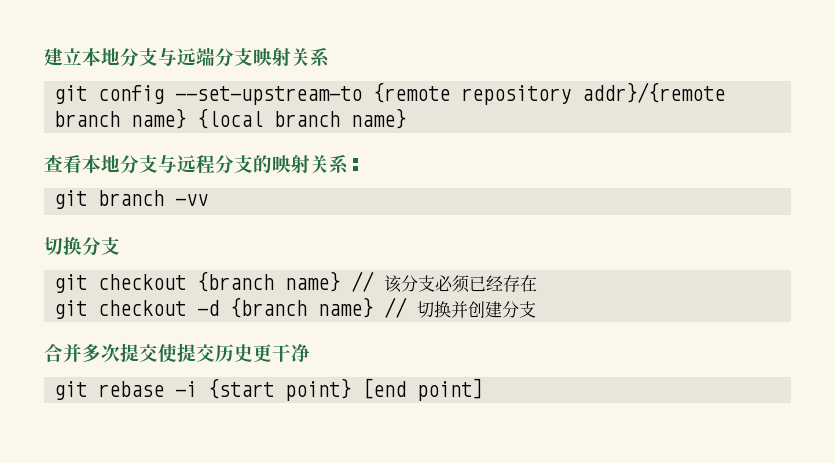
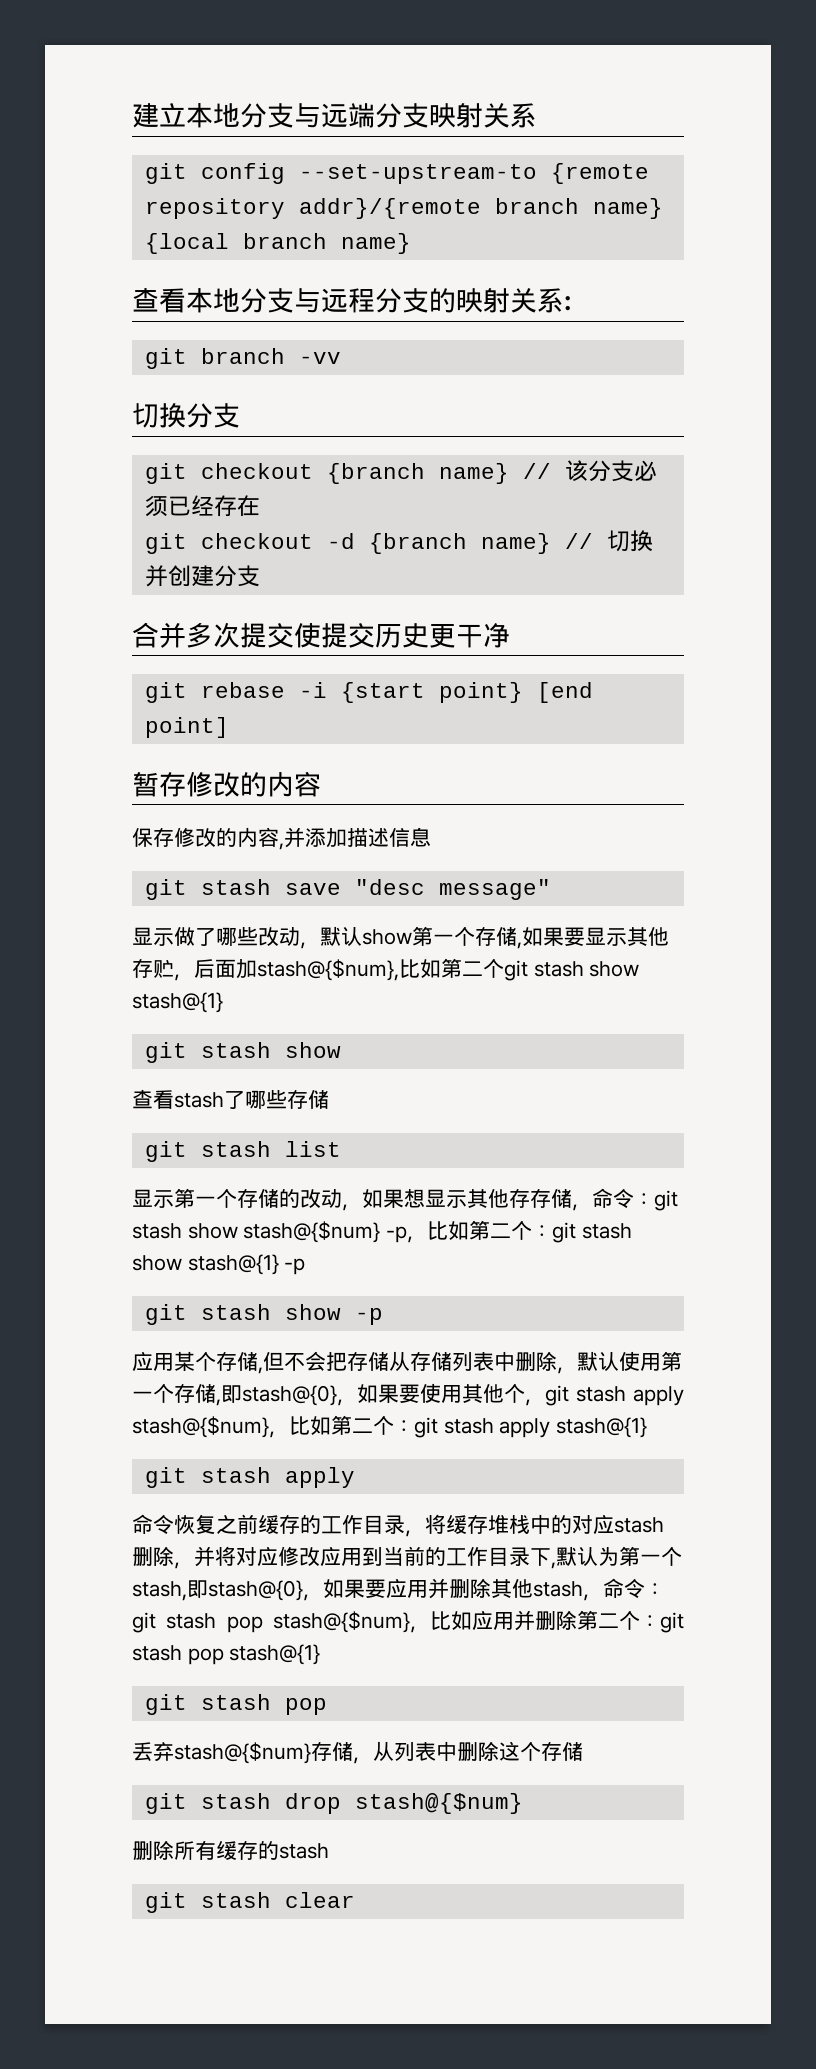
+ 暂存修改的内容
+ 保存修改的内容,并添加描述信息
+ git stash save "desc message"
+ 显示做了哪些改动，默认show第一个存储,如果要显示其他存贮，后面加stash@{$num},比如第二个git stash show stash@{1}
+ git stash show
+ 查看stash了哪些存储
+ git stash list
+ 显示第一个存储的改动，如果想显示其他存存储，命令：git stash show stash@{$num} -p，比如第二个：git stash show stash@{1} -p
+ git stash show -p
+ 应用某个存储,但不会把存储从存储列表中删除，默认使用第一个存储,即stash@{0}，如果要使用其他个，git stash apply stash@{$num}，比如第二个：git stash apply stash@{1}
+ git stash apply
+ 命令恢复之前缓存的工作目录，将缓存堆栈中的对应stash删除，并将对应修改应用到当前的工作目录下,默认为第一个stash,即stash@{0}，如果要应用并删除其他stash，命令：git stash pop stash@{$num}，比如应用并删除第二个：git stash pop stash@{1}
+ git stash pop
+ 丢弃stash@{$num}存储，从列表中删除这个存储
+ git stash drop stash@{$num}
+ 删除所有缓存的stash
+ git stash clear

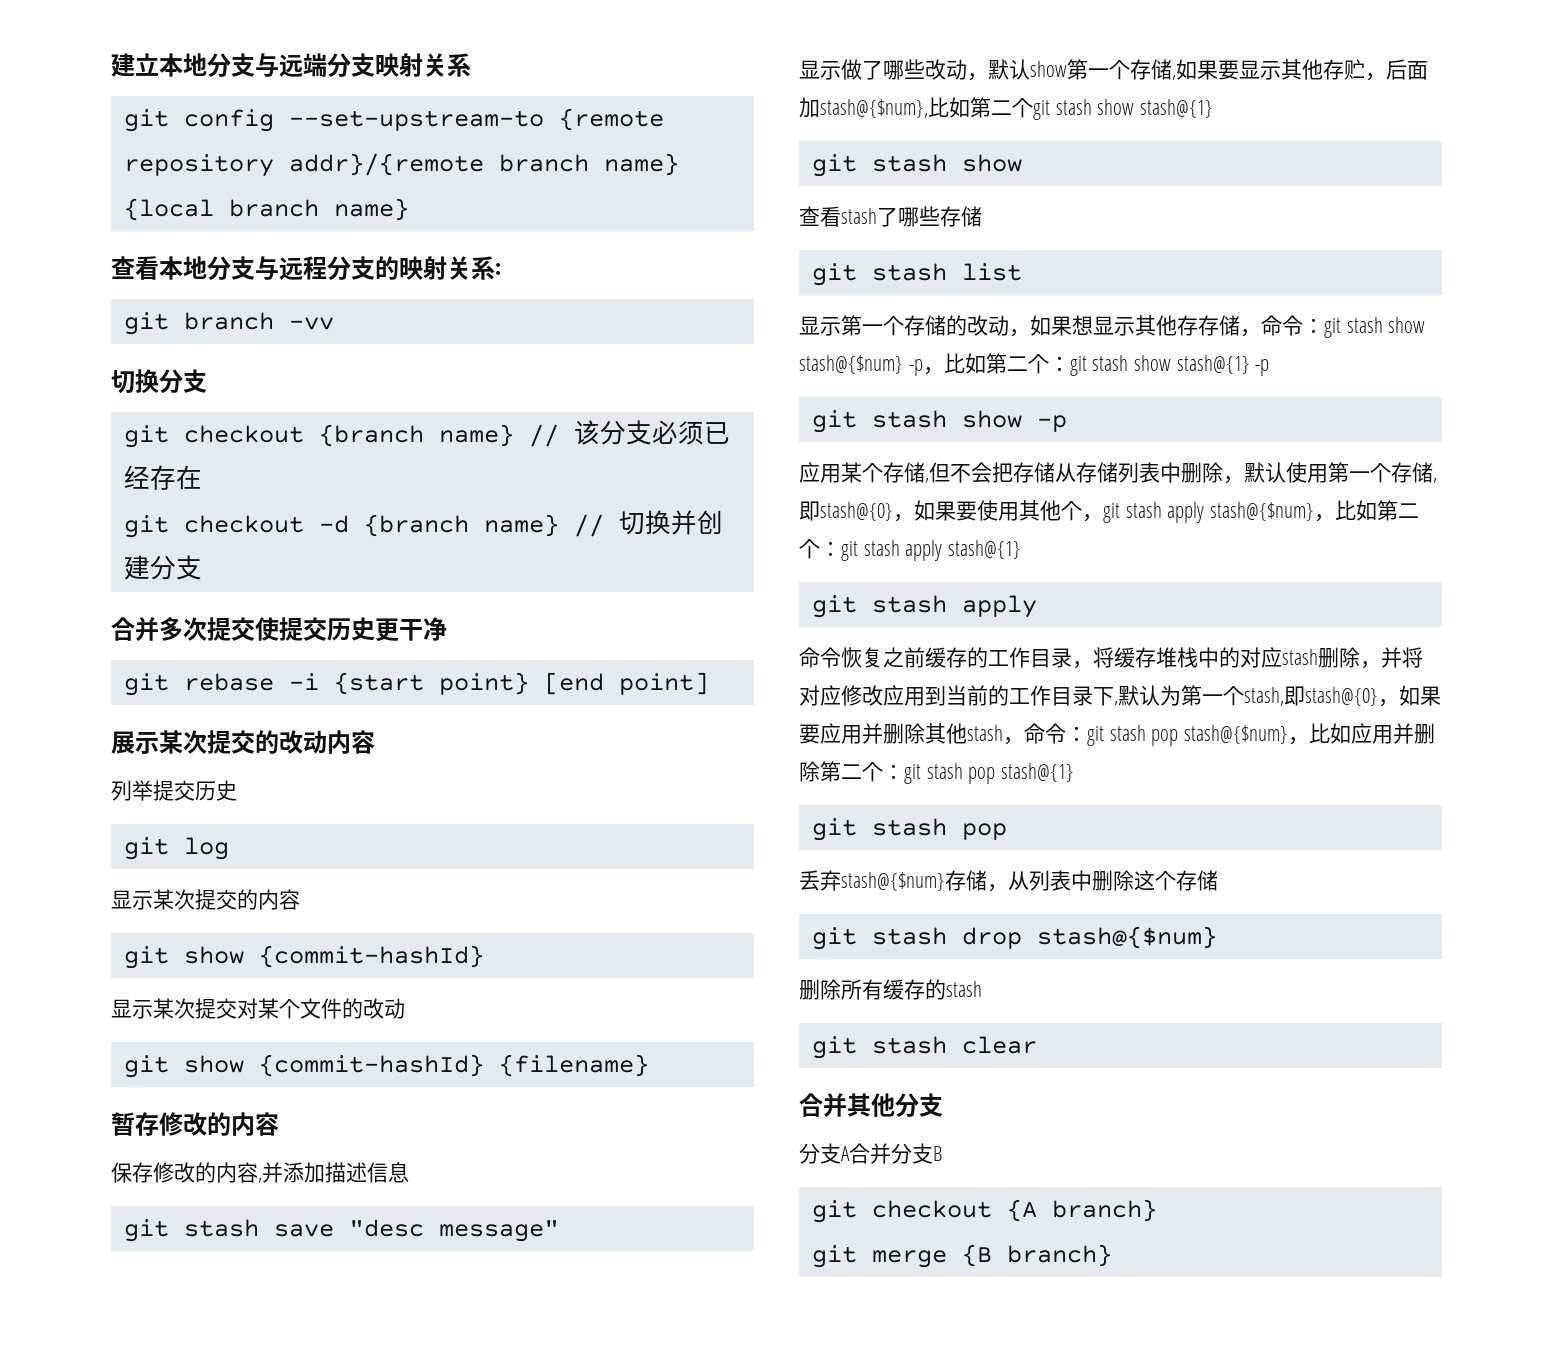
+ 展示某次提交的改动内容
+ 列举提交历史
+ git log
+ 显示某次提交的内容
+ git show {commit-hashId}
+ 显示某次提交对某个文件的改动
+ git show {commit-hashId} {filename}
+ 合并其他分支
+ 分支A合并分支B
+ git checkout {A branch}
+ git merge {B branch}

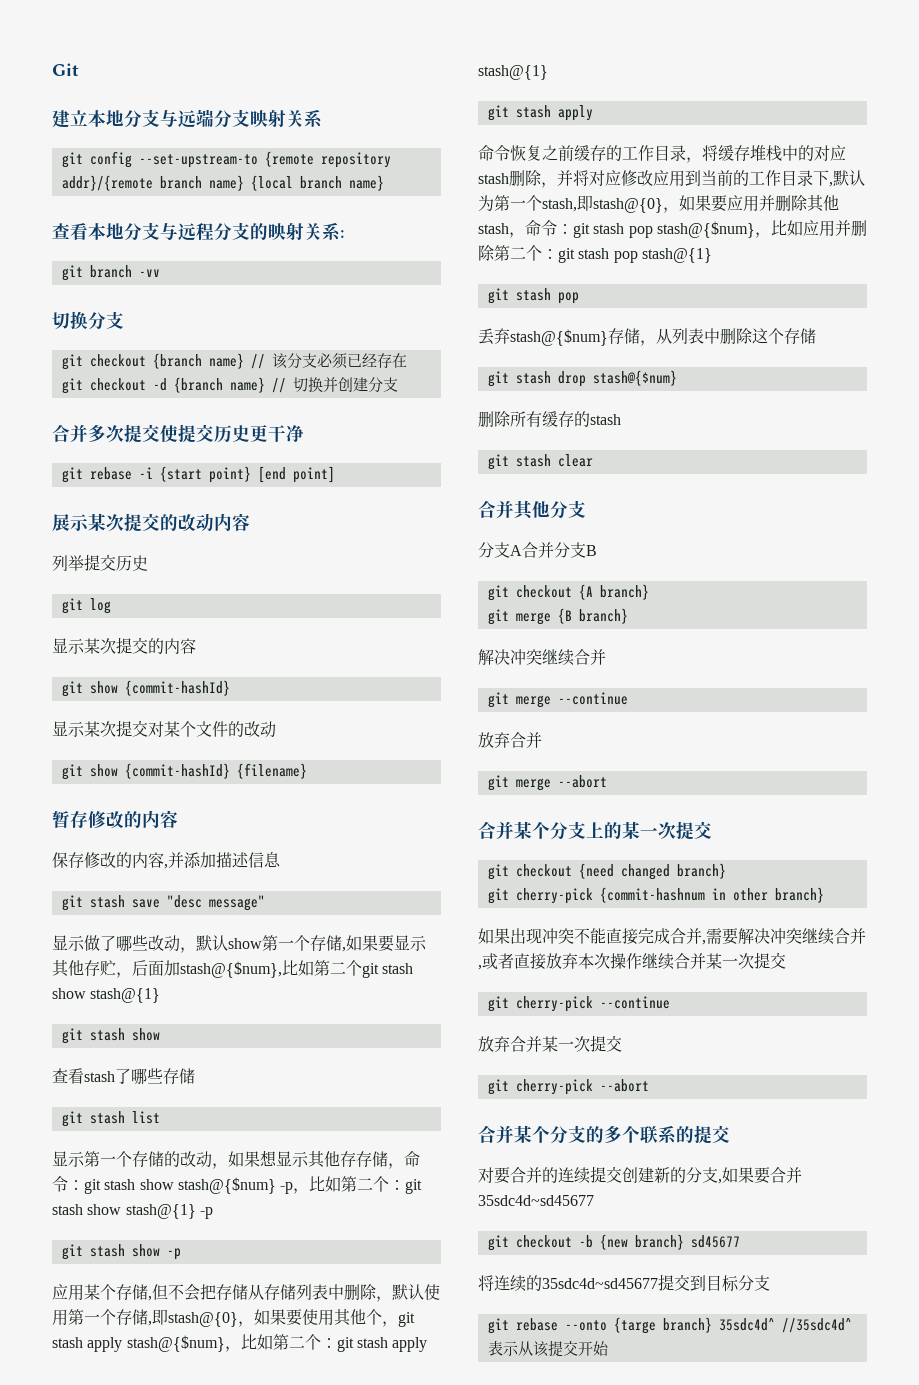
+ Git
  git merge {B branch}
+ 解决冲突继续合并
+ git merge --continue
+ 放弃合并
+ git merge --abort
+ 合并某个分支上的某一次提交
+ git checkout {need changed branch}
+ git cherry-pick {commit-hashnum in other branch}
+ 如果出现冲突不能直接完成合并,需要解决冲突继续合并,或者直接放弃本次操作继续合并某一次提交
+ git cherry-pick --continue
+ 放弃合并某一次提交
+ git cherry-pick --abort
+ 合并某个分支的多个联系的提交
+ 对要合并的连续提交创建新的分支,如果要合并35sdc4d~sd45677
+ git checkout -b {new branch} sd45677
+ 将连续的35sdc4d~sd45677提交到目标分支
+ git rebase --onto {targe branch} 35sdc4d^ //35sdc4d^表示从该提交开始

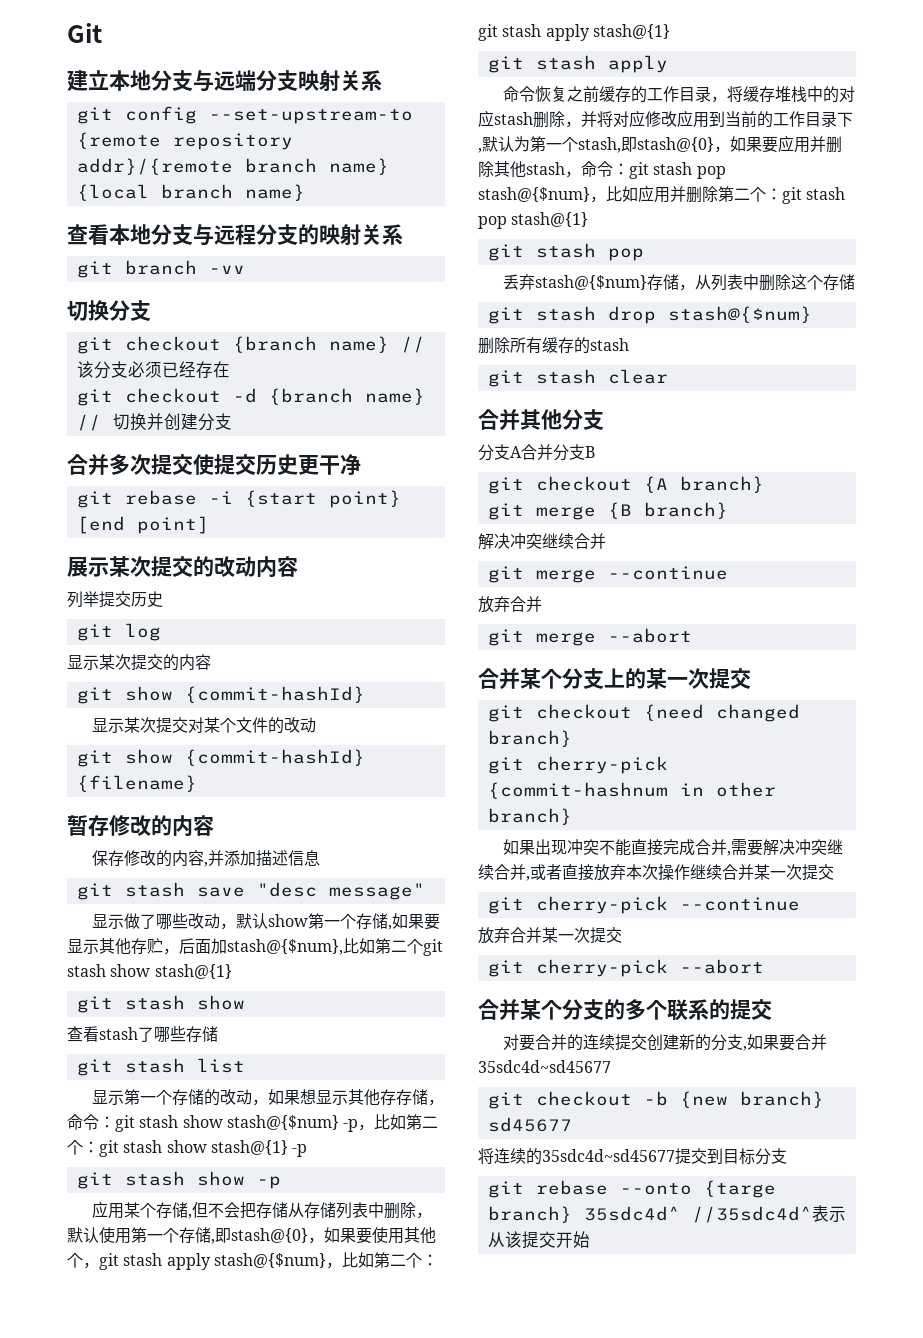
- 查看本地分支与远程分支的映射关系:
+ 查看本地分支与远程分支的映射关系

